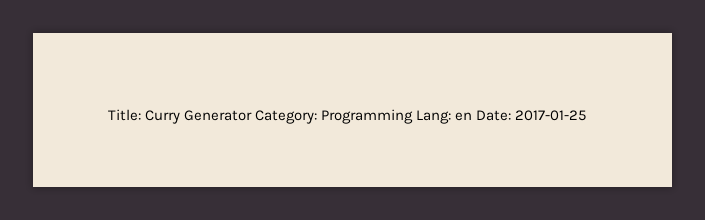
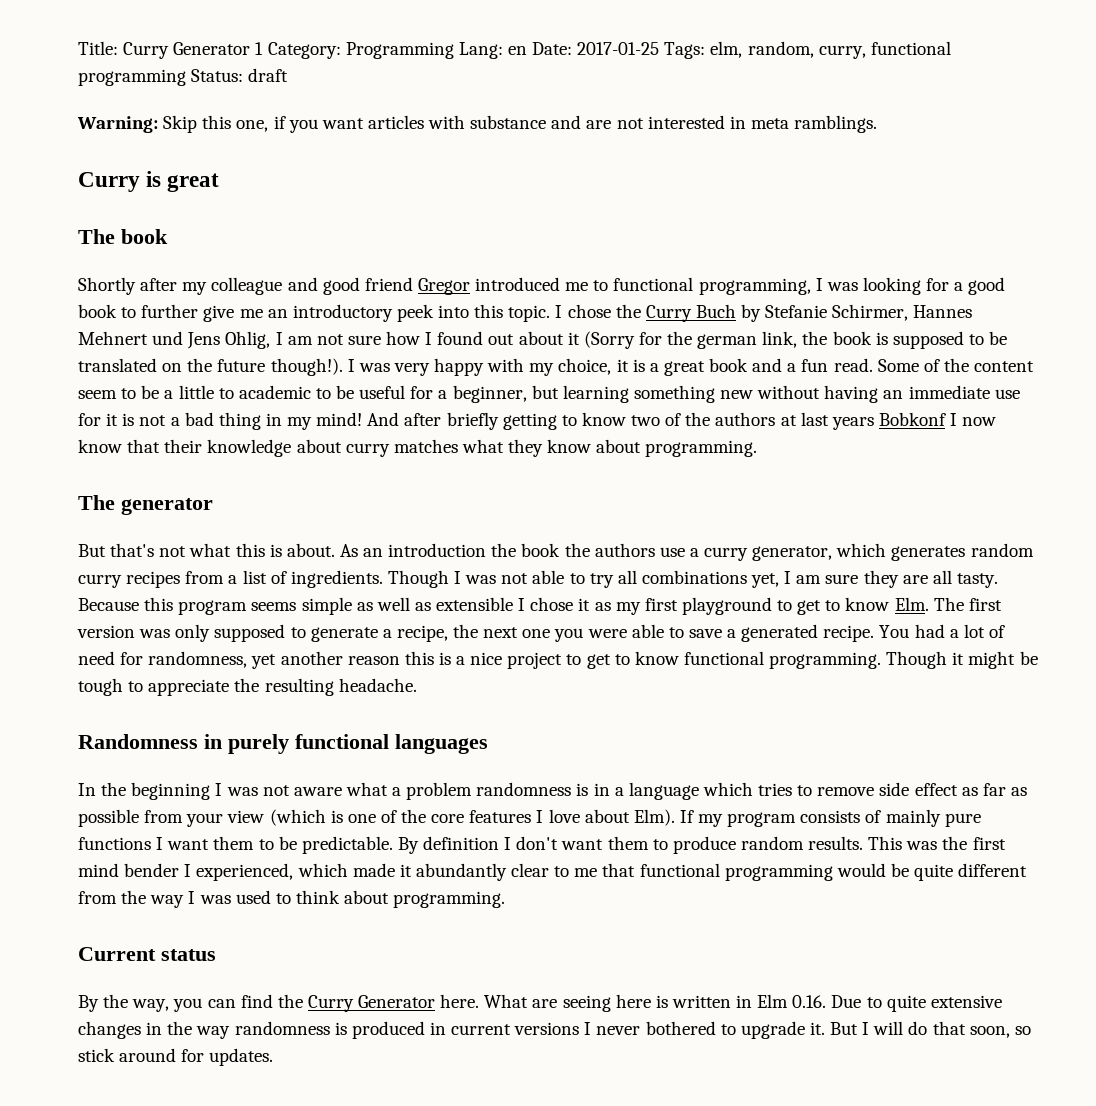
- Title: Curry Generator Category: Programming Lang: en Date: 2017-01-25
+ Title: Curry Generator 1 Category: Programming Lang: en Date: 2017-01-25 Tags: elm, random, curry, functional programming Status: draft
+ Warning: Skip this one, if you want articles with substance and are not interested in meta ramblings.
+ Curry is great
+ The book
+ Shortly after my colleague and good friend Gregor introduced me to functional programming, I was looking for a good book to further give me an introductory peek into this topic. I chose the Curry Buch by Stefanie Schirmer, Hannes Mehnert und Jens Ohlig, I am not sure how I found out about it (Sorry for the german link, the book is supposed to be translated on the future though!). I was very happy with my choice, it is a great book and a fun read. Some of the content seem to be a little to academic to be useful for a beginner, but learning something new without having an immediate use for it is not a bad thing in my mind! And after briefly getting to know two of the authors at last years Bobkonf I now know that their knowledge about curry matches what they know about programming.
+ The generator
+ But that's not what this is about. As an introduction the book the authors use a curry generator, which generates random curry recipes from a list of ingredients. Though I was not able to try all combinations yet, I am sure they are all tasty. Because this program seems simple as well as extensible I chose it as my first playground to get to know Elm. The first version was only supposed to generate a recipe, the next one you were able to save a generated recipe. You had a lot of need for randomness, yet another reason this is a nice project to get to know functional programming. Though it might be tough to appreciate the resulting headache.
+ Randomness in purely functional languages
+ In the beginning I was not aware what a problem randomness is in a language which tries to remove side effect as far as possible from your view (which is one of the core features I love about Elm). If my program consists of mainly pure functions I want them to be predictable. By definition I don't want them to produce random results. This was the first mind bender I experienced, which made it abundantly clear to me that functional programming would be quite different from the way I was used to think about programming.
+ Current status
+ By the way, you can find the Curry Generator here. What are seeing here is written in Elm 0.16. Due to quite extensive changes in the way randomness is produced in current versions I never bothered to upgrade it. But I will do that soon, so stick around for updates.

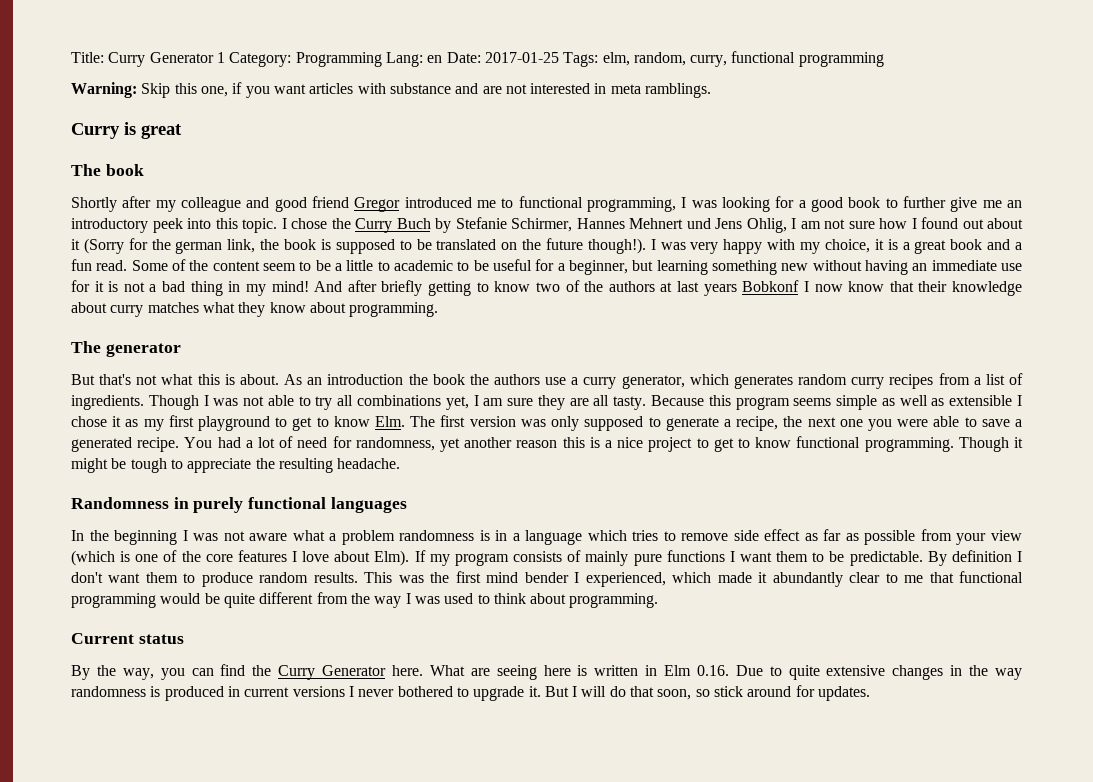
- Title: Curry Generator 1 Category: Programming Lang: en Date: 2017-01-25 Tags: elm, random, curry, functional programming Status: draft
+ Title: Curry Generator 1 Category: Programming Lang: en Date: 2017-01-25 Tags: elm, random, curry, functional programming

